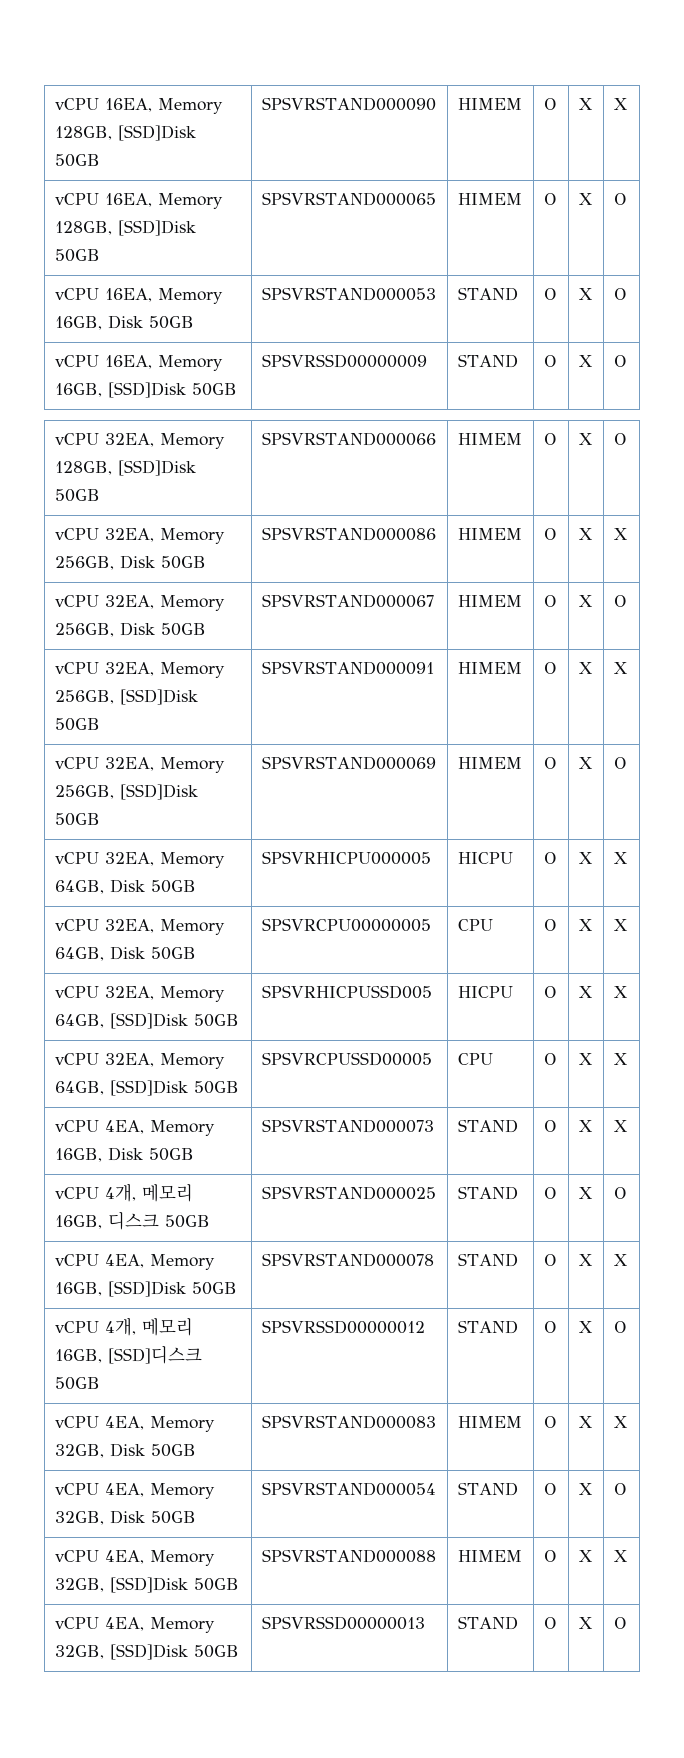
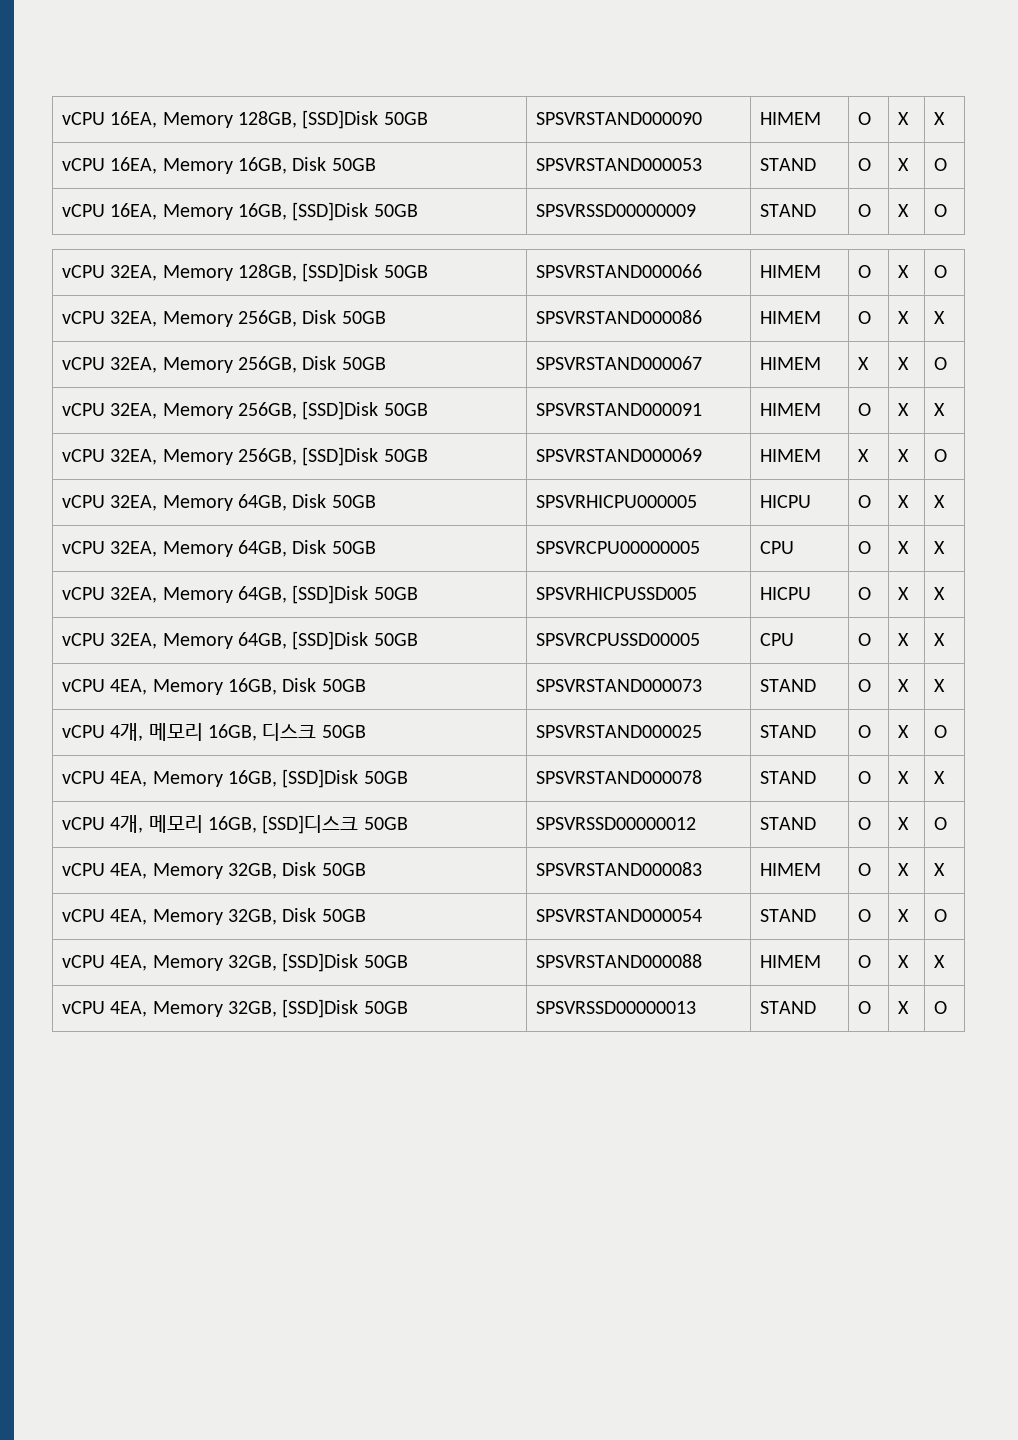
- vCPU 16EA, Memory 128GB, [SSD]Disk 50GB | SPSVRSTAND000065 | HIMEM | O | X | O
- vCPU 32EA, Memory 256GB, Disk 50GB | SPSVRSTAND000067 | HIMEM | O | X | O
+ vCPU 32EA, Memory 256GB, Disk 50GB | SPSVRSTAND000067 | HIMEM | X | X | O
- vCPU 32EA, Memory 256GB, [SSD]Disk 50GB | SPSVRSTAND000069 | HIMEM | O | X | O
+ vCPU 32EA, Memory 256GB, [SSD]Disk 50GB | SPSVRSTAND000069 | HIMEM | X | X | O

